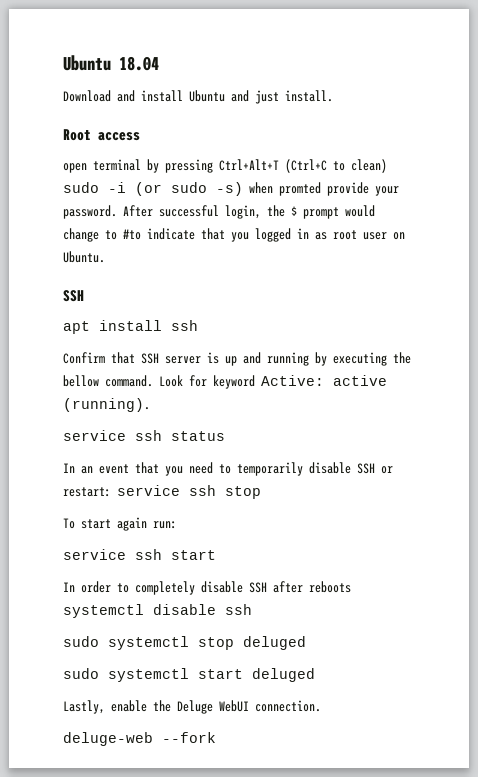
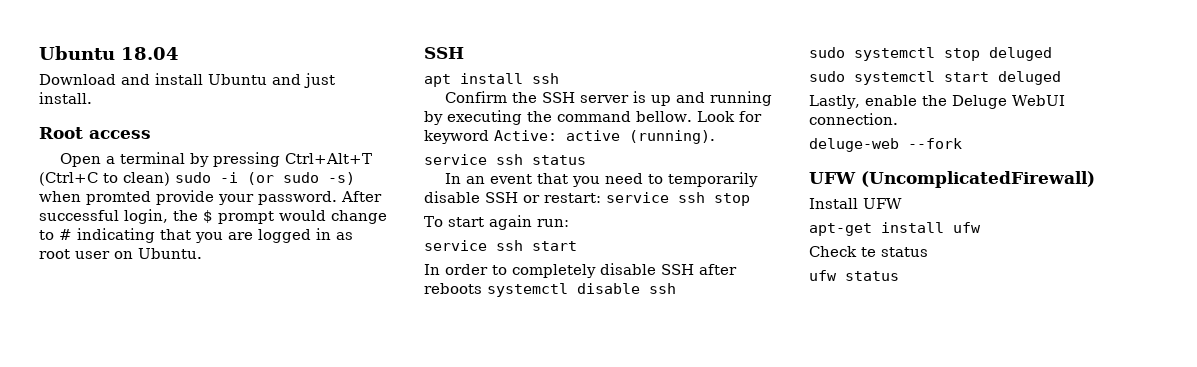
- open terminal by pressing Ctrl+Alt+T (Ctrl+C to clean) sudo -i (or sudo -s) when promted provide your password.
+ Open a terminal by pressing Ctrl+Alt+T (Ctrl+C to clean) sudo -i (or sudo -s) when promted provide your password.
- After successful login, the $ prompt would change to #to indicate that you logged in as root user on Ubuntu.
+ After successful login, the $ prompt would change to # indicating that you are logged in as root user on Ubuntu.
- Confirm that SSH server is up and running by executing the bellow command.
+ Confirm the SSH server is up and running by executing the command bellow.
+ UFW (UncomplicatedFirewall)
+ Install UFW
+ apt-get install ufw
+ Check te status
+ ufw status

